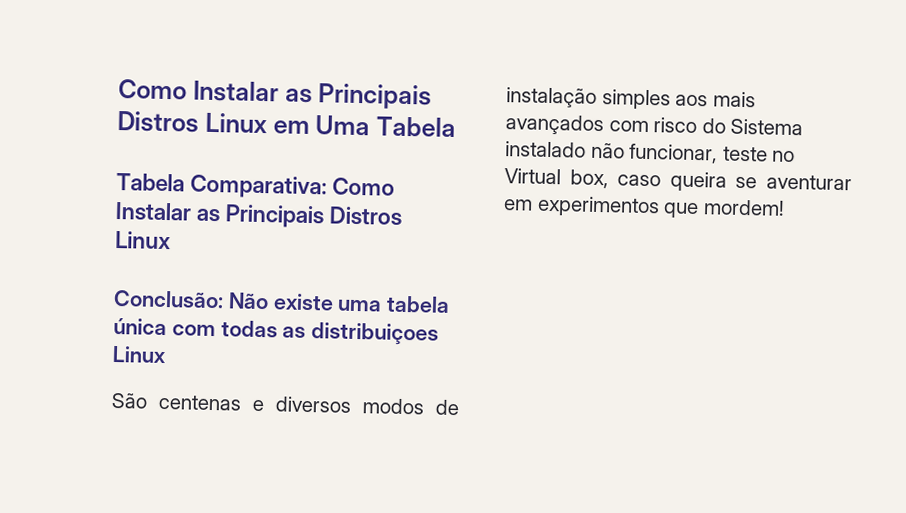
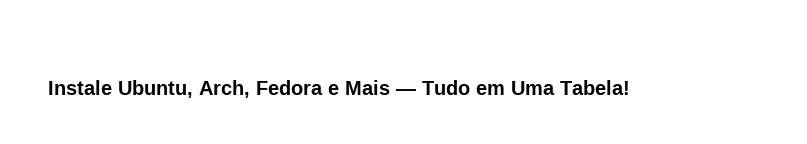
- Como Instalar as Principais Distros Linux em Uma Tabela
- Tabela Comparativa: Como Instalar as Principais Distros Linux
- Conclusão: Não existe uma tabela única com todas as distribuiçoes Linux
- São centenas e diversos modos de instalação simples aos mais avançados com risco do Sistema instalado não funcionar, teste no Virtual box, caso queira se aventurar em experimentos que mordem!
+ Instale Ubuntu, Arch, Fedora e Mais — Tudo em Uma Tabela!

